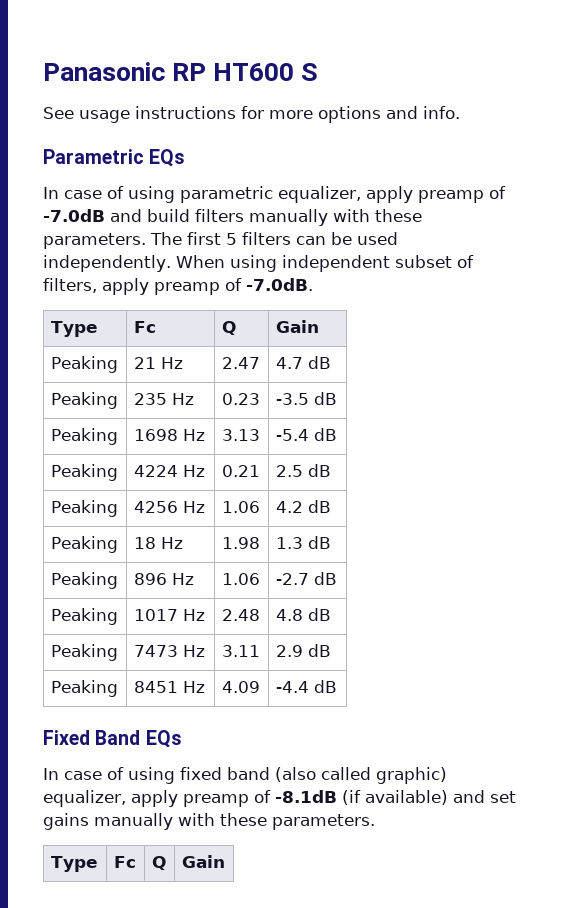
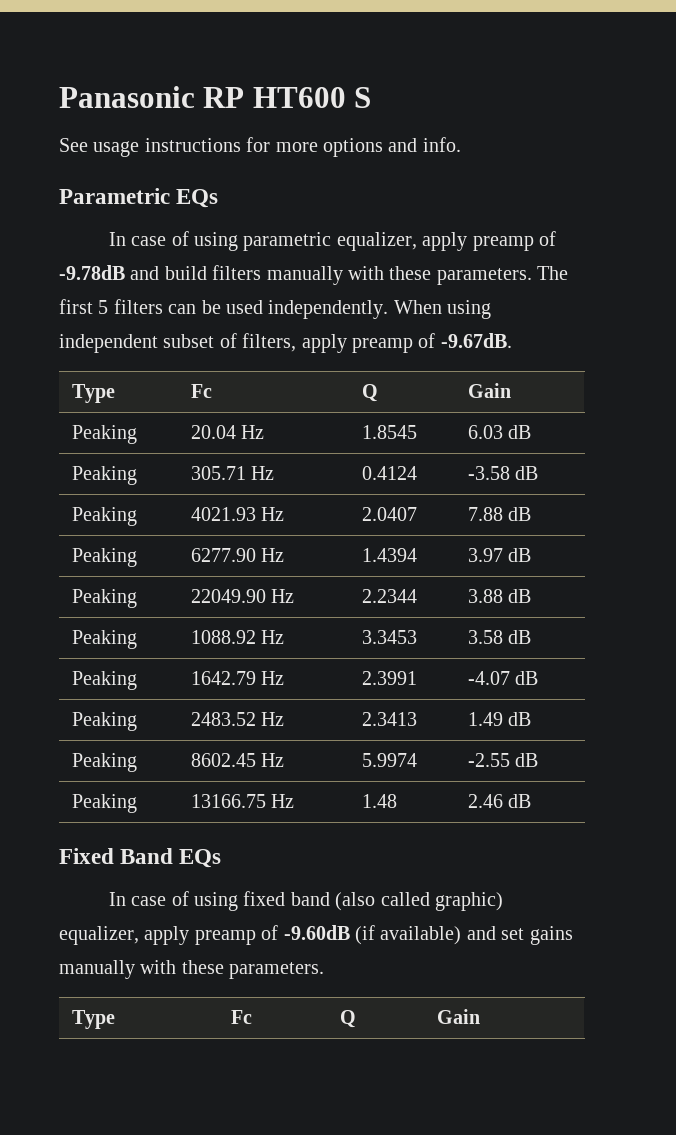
- In case of using parametric equalizer, apply preamp of -7.0dB and build filters manually with these parameters.
+ In case of using parametric equalizer, apply preamp of -9.78dB and build filters manually with these parameters.
- When using independent subset of filters, apply preamp of -7.0dB.
+ When using independent subset of filters, apply preamp of -9.67dB.
- Peaking | 21 Hz | 2.47 | 4.7 dB
- Peaking | 235 Hz | 0.23 | -3.5 dB
- Peaking | 1698 Hz | 3.13 | -5.4 dB
- Peaking | 4224 Hz | 0.21 | 2.5 dB
- Peaking | 4256 Hz | 1.06 | 4.2 dB
- Peaking | 18 Hz | 1.98 | 1.3 dB
- Peaking | 896 Hz | 1.06 | -2.7 dB
- Peaking | 1017 Hz | 2.48 | 4.8 dB
- Peaking | 7473 Hz | 3.11 | 2.9 dB
- Peaking | 8451 Hz | 4.09 | -4.4 dB
+ Peaking | 20.04 Hz | 1.8545 | 6.03 dB
+ Peaking | 305.71 Hz | 0.4124 | -3.58 dB
+ Peaking | 4021.93 Hz | 2.0407 | 7.88 dB
+ Peaking | 6277.90 Hz | 1.4394 | 3.97 dB
+ Peaking | 22049.90 Hz | 2.2344 | 3.88 dB
+ Peaking | 1088.92 Hz | 3.3453 | 3.58 dB
+ Peaking | 1642.79 Hz | 2.3991 | -4.07 dB
+ Peaking | 2483.52 Hz | 2.3413 | 1.49 dB
+ Peaking | 8602.45 Hz | 5.9974 | -2.55 dB
+ Peaking | 13166.75 Hz | 1.48 | 2.46 dB
- In case of using fixed band (also called graphic) equalizer, apply preamp of -8.1dB (if available) and set gains manually with these parameters.
+ In case of using fixed band (also called graphic) equalizer, apply preamp of -9.60dB (if available) and set gains manually with these parameters.

